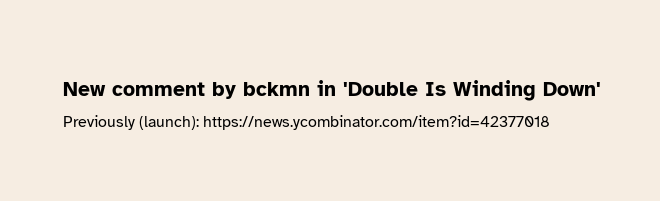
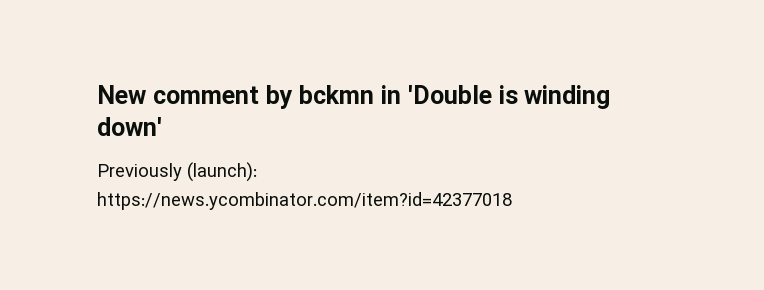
- New comment by bckmn in 'Double Is Winding Down'
+ New comment by bckmn in 'Double is winding down'

